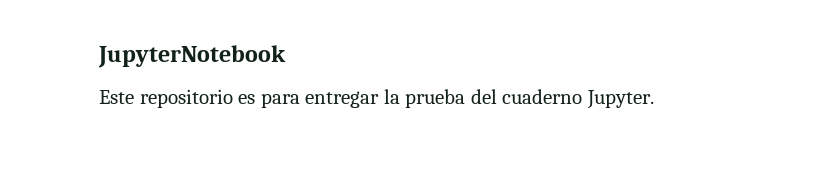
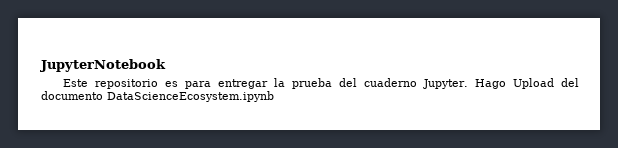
+ Hago Upload del documento DataScienceEcosystem.ipynb

